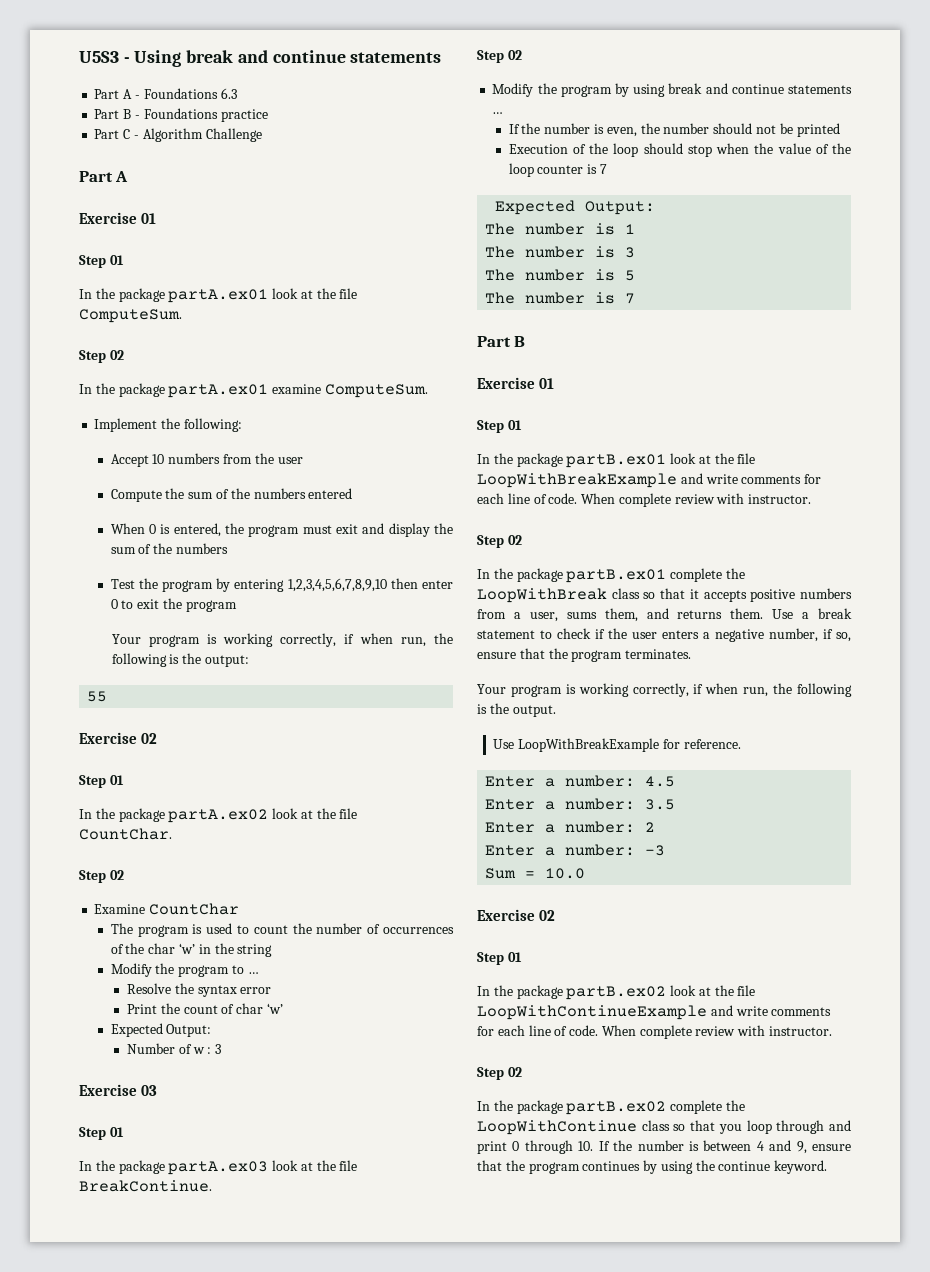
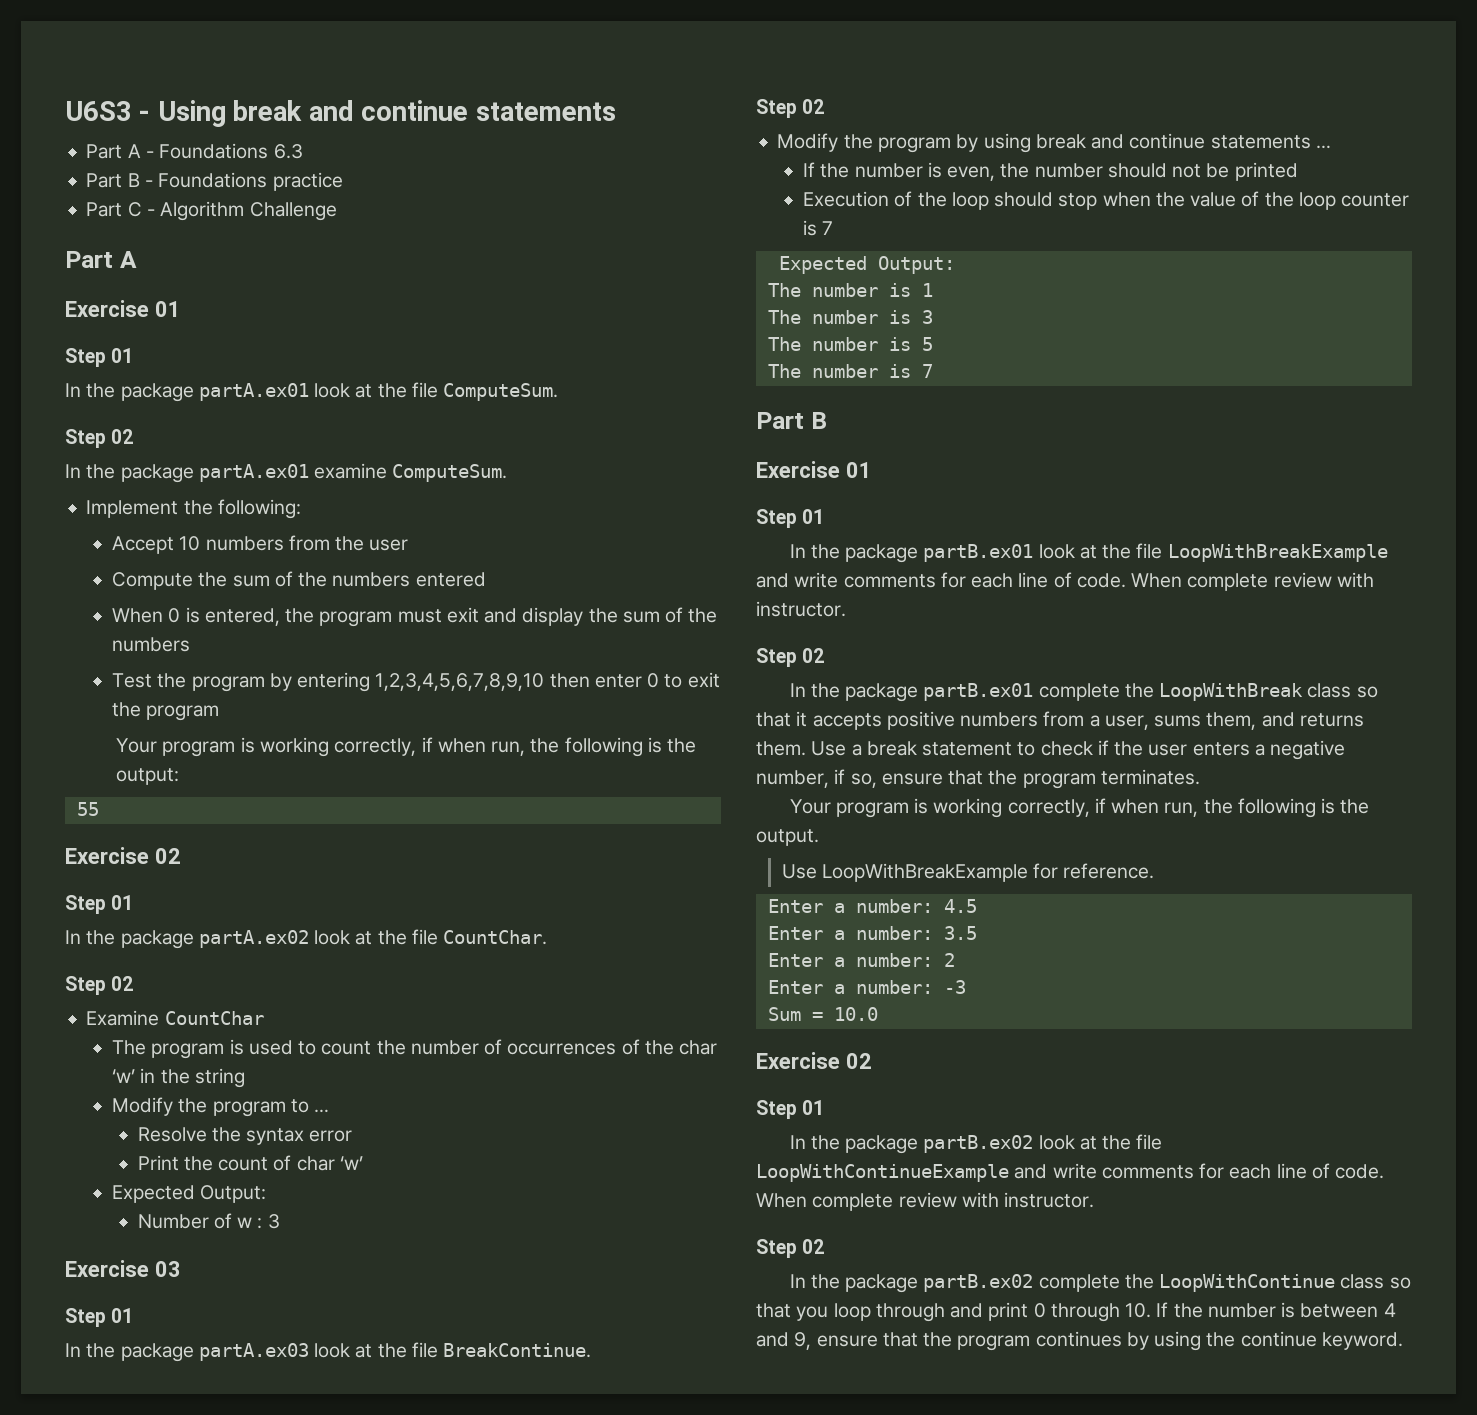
- U5S3 - Using break and continue statements
+ U6S3 - Using break and continue statements

